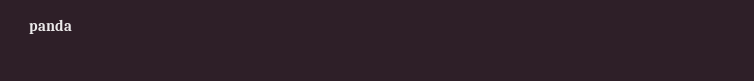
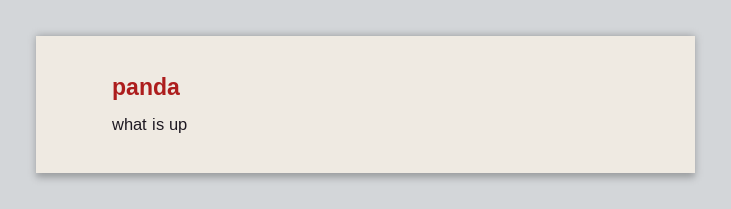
+ what is up

